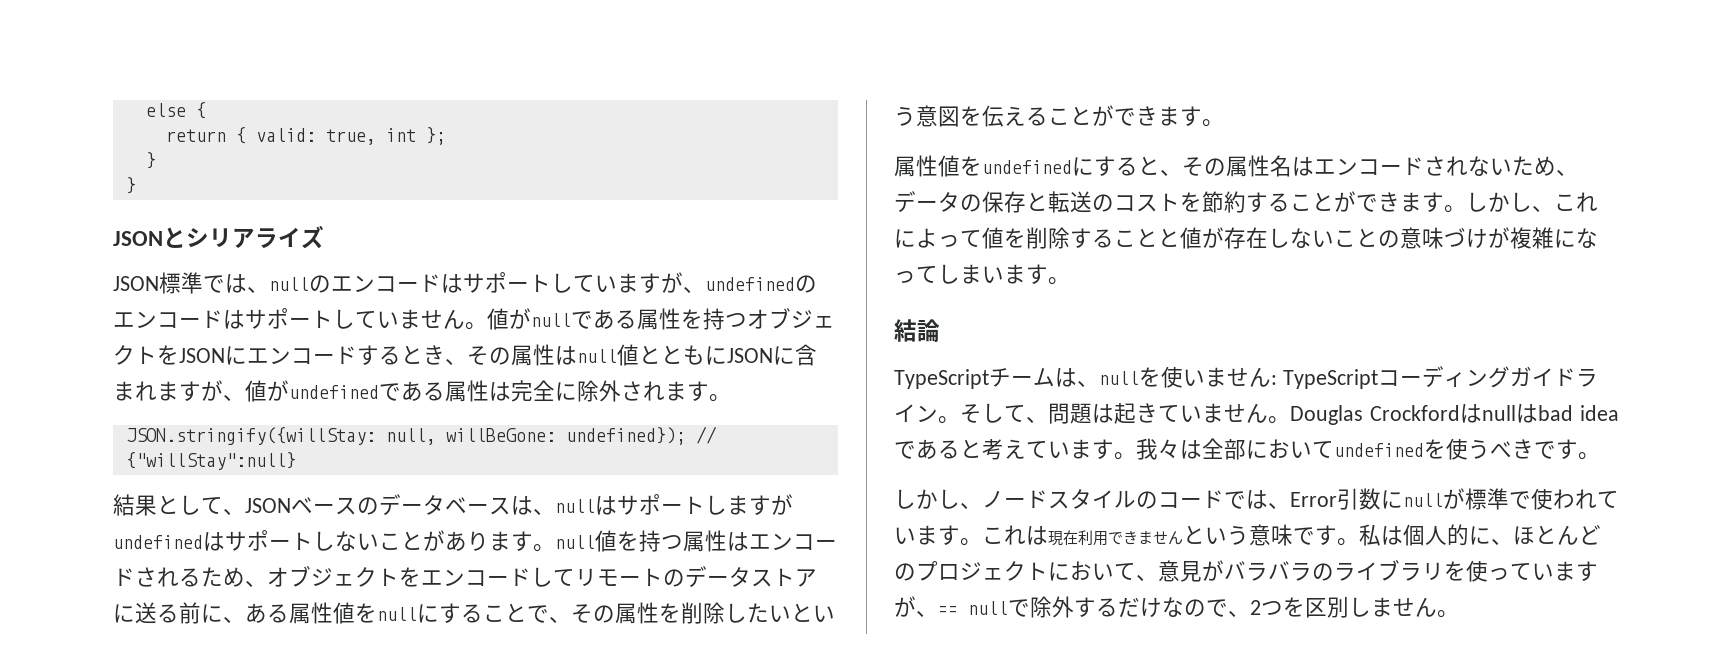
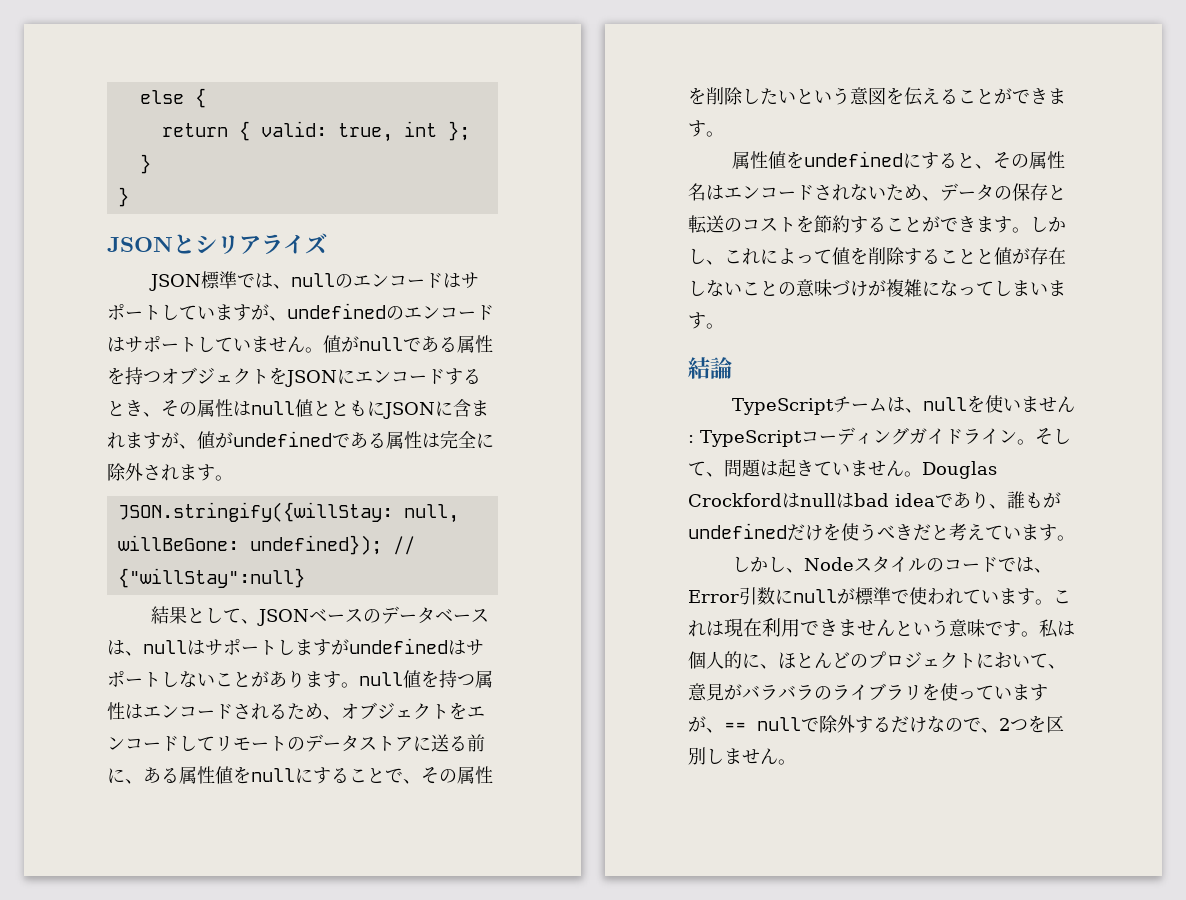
- Douglas Crockfordはnullはbad ideaであると考えています。我々は全部においてundefinedを使うべきです。
+ Douglas Crockfordはnullはbad ideaであり、誰もがundefinedだけを使うべきだと考えています。
- しかし、ノードスタイルのコードでは、Error引数にnullが標準で使われています。
+ しかし、Nodeスタイルのコードでは、Error引数にnullが標準で使われています。

